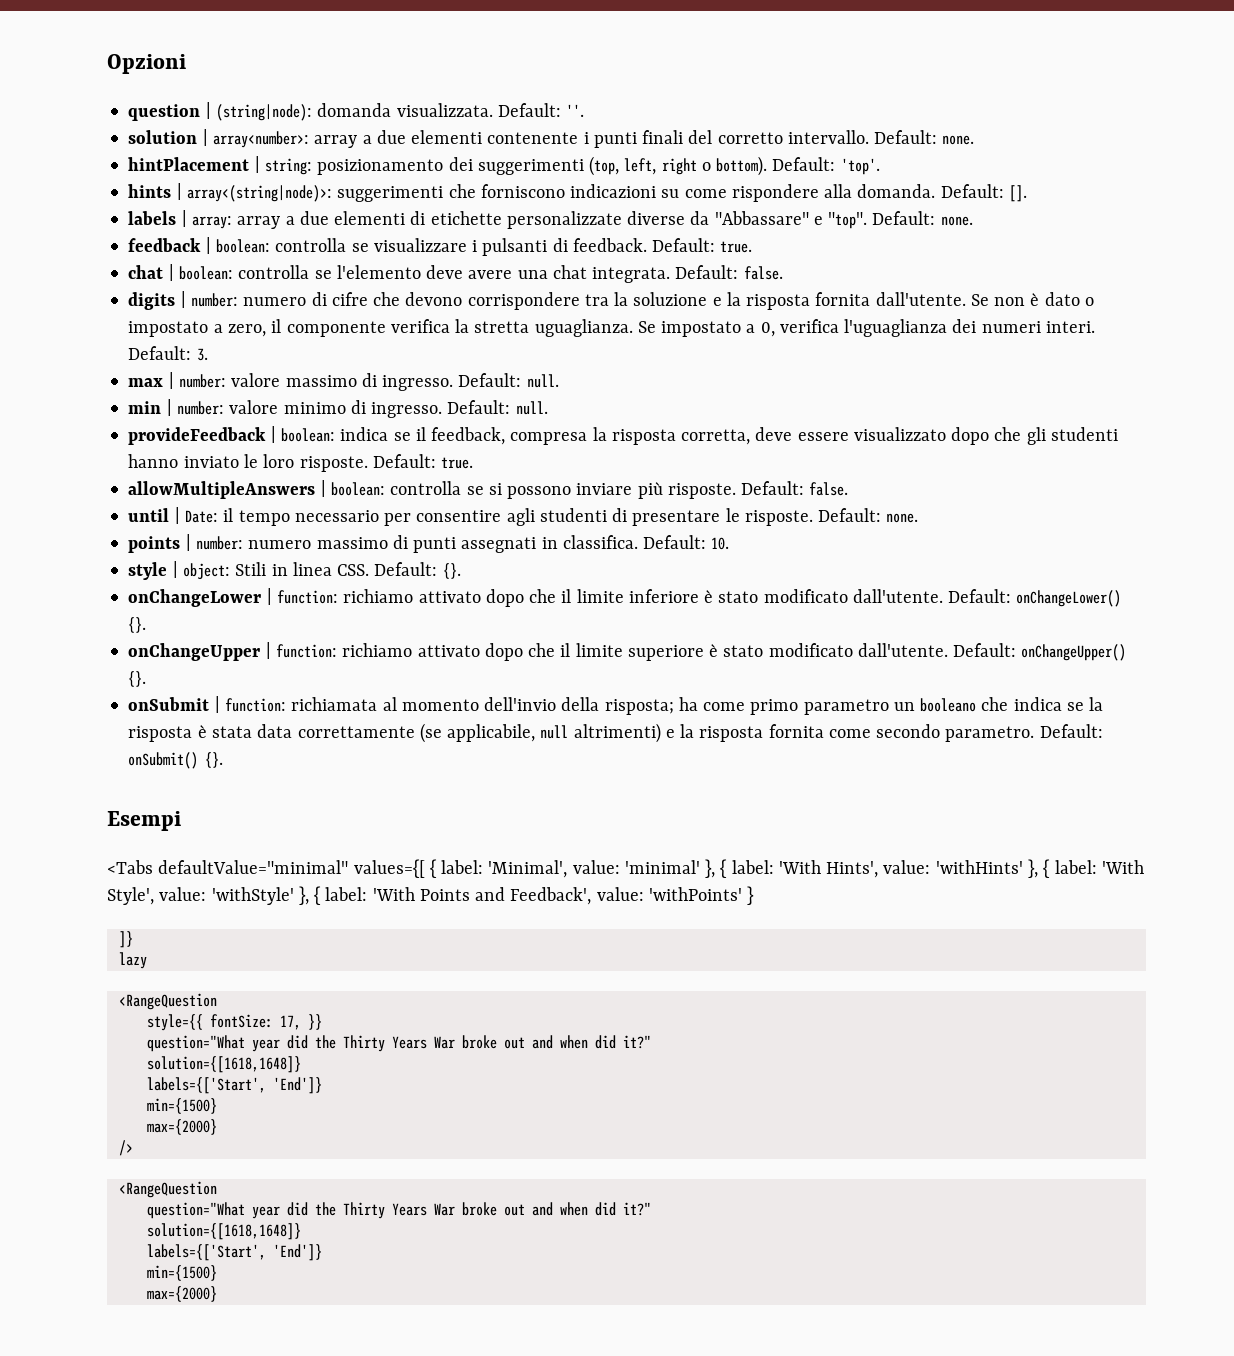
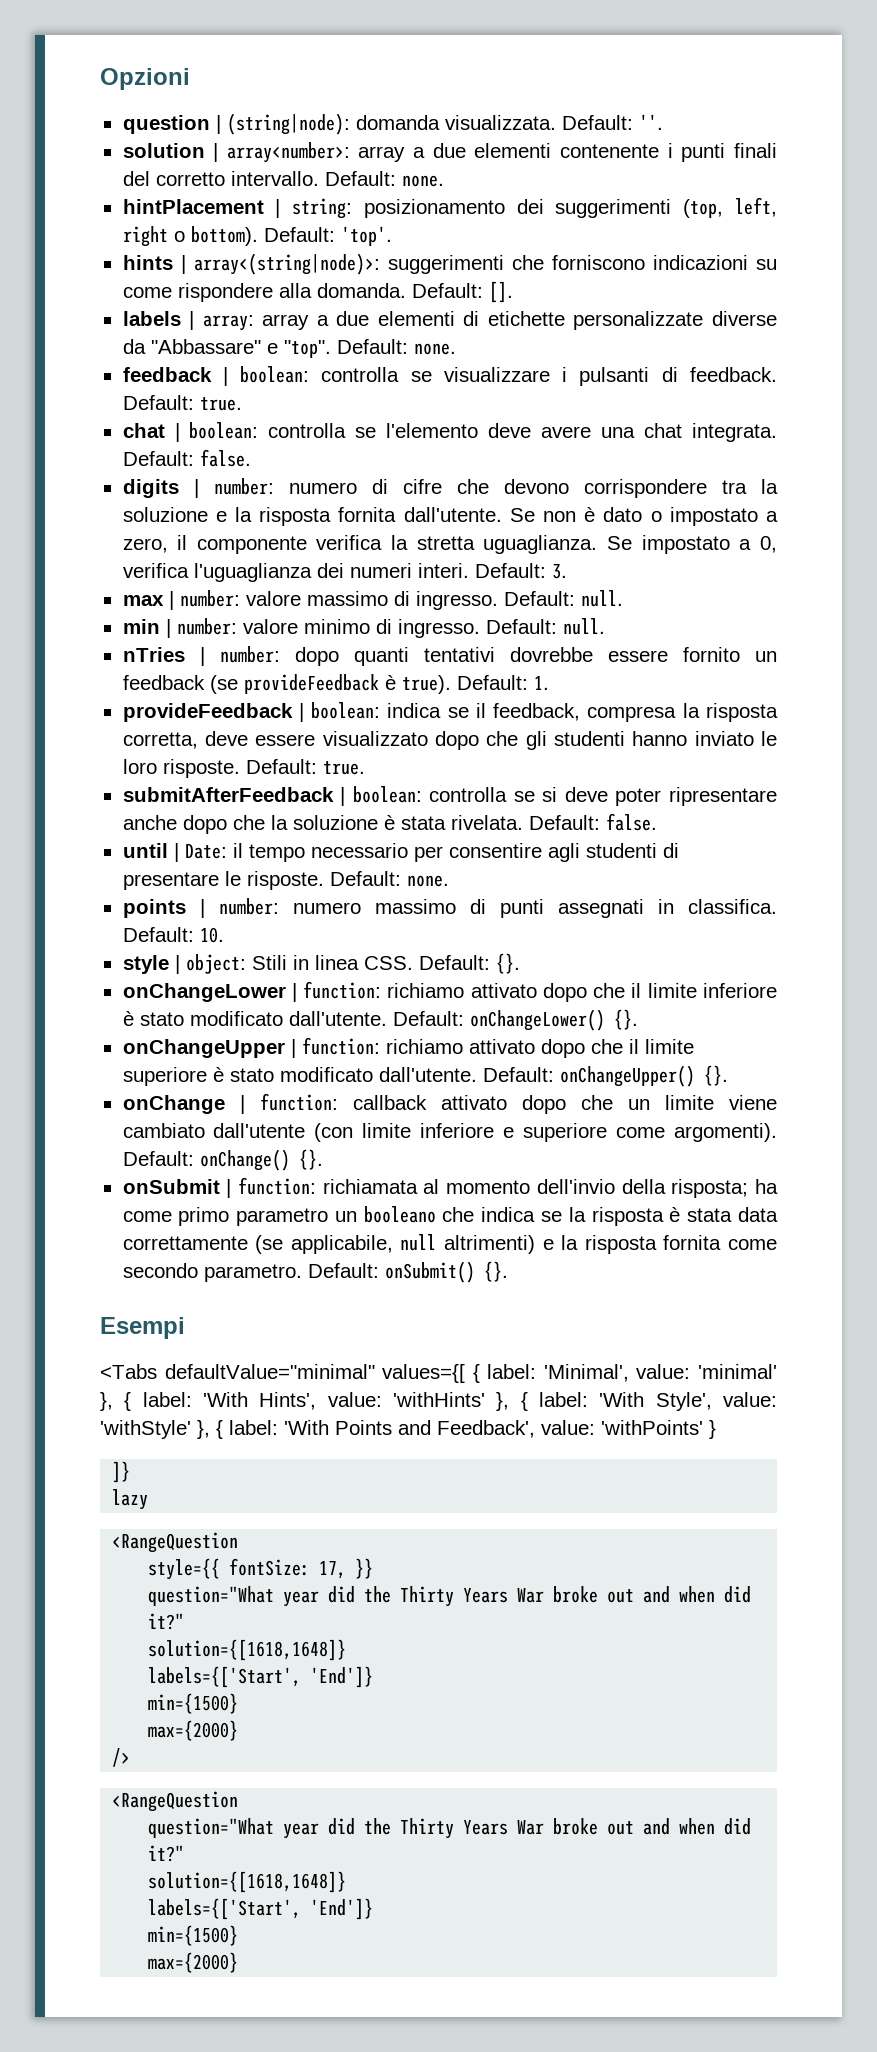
+ nTries | number: dopo quanti tentativi dovrebbe essere fornito un feedback (se provideFeedback è true). Default: 1.
- allowMultipleAnswers | boolean: controlla se si possono inviare più risposte.
+ submitAfterFeedback | boolean: controlla se si deve poter ripresentare anche dopo che la soluzione è stata rivelata.
+ onChange | function: callback attivato dopo che un limite viene cambiato dall'utente (con limite inferiore e superiore come argomenti). Default: onChange() {}.

